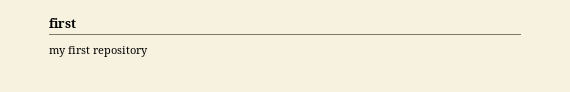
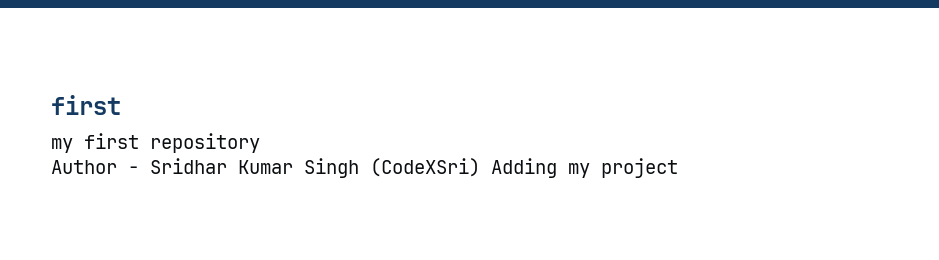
+ Author - Sridhar Kumar Singh (CodeXSri) Adding my project

